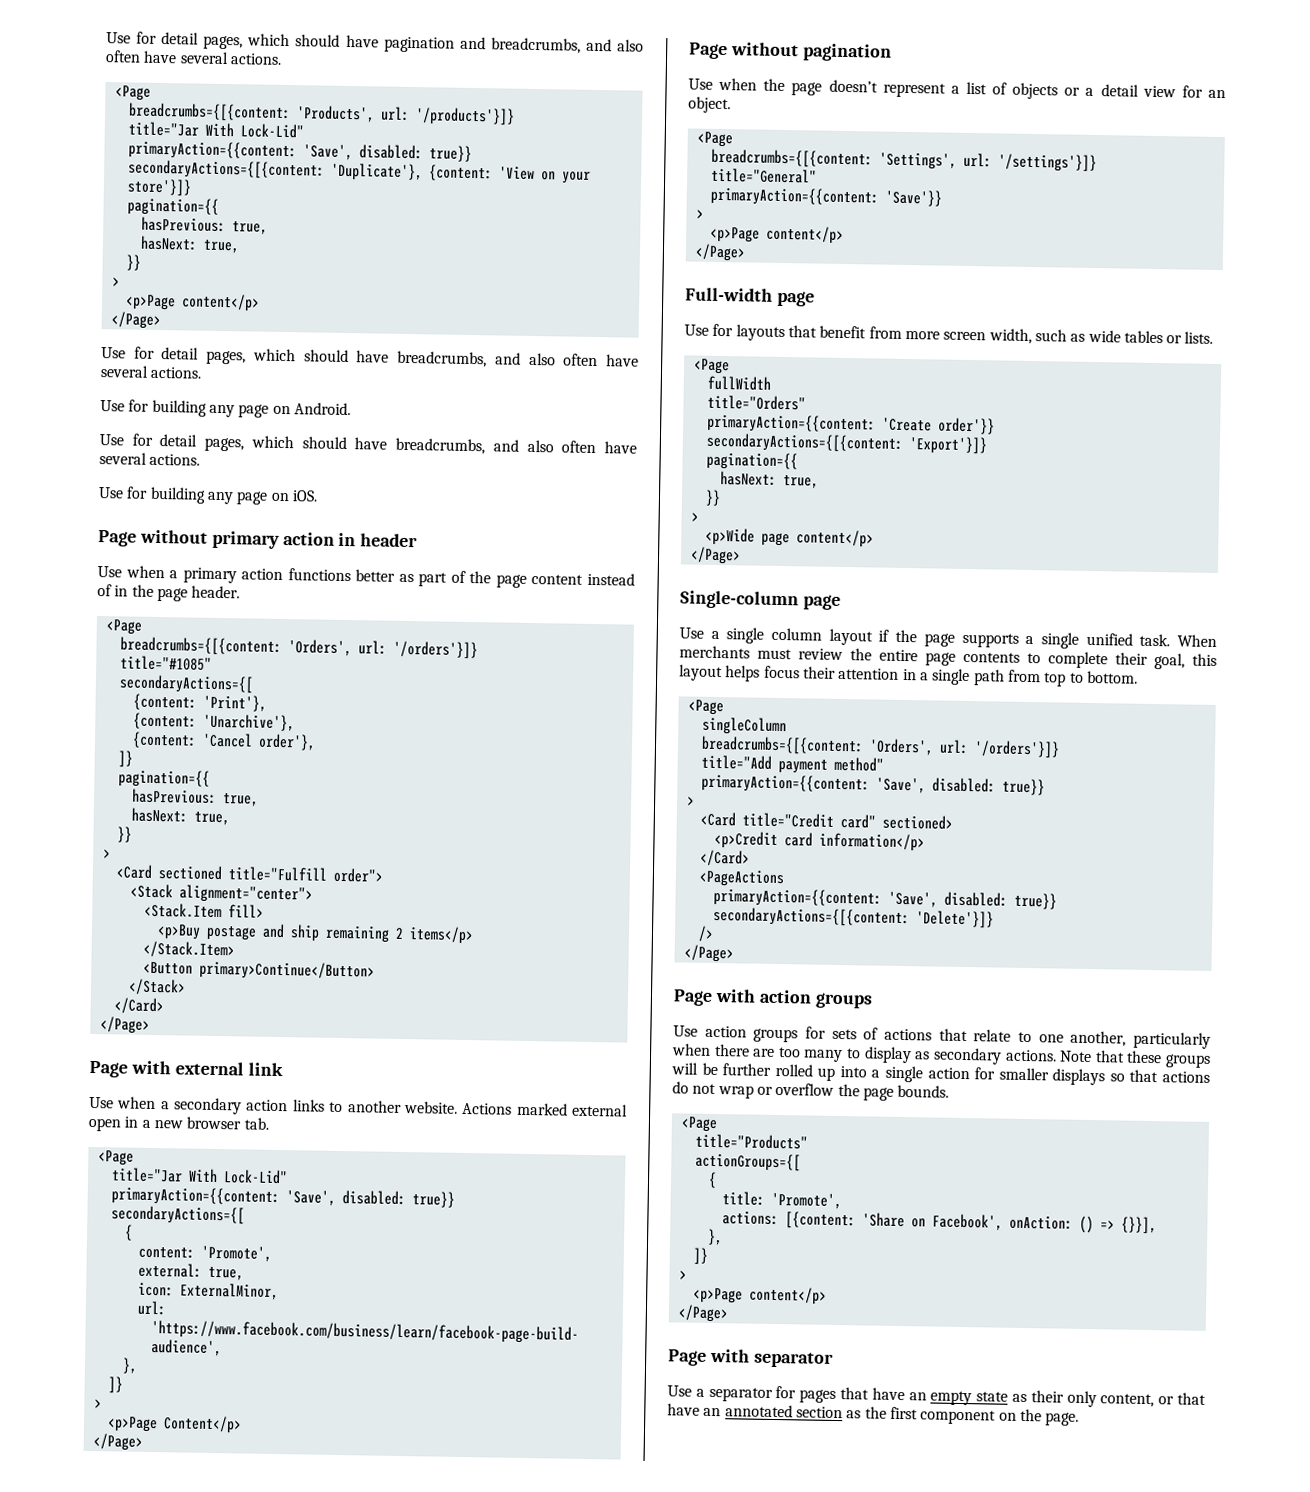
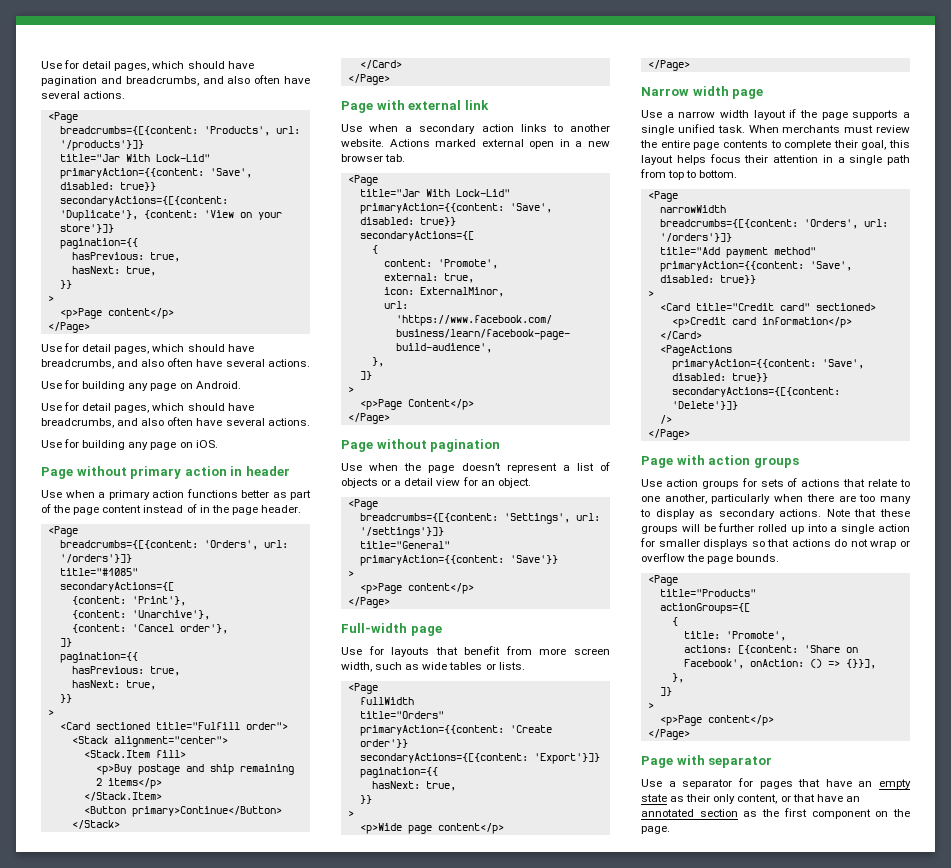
- Single-column page
+ Narrow width page
- Use a single column layout if the page supports a single unified task.
+ Use a narrow width layout if the page supports a single unified task.
- singleColumn
+ narrowWidth

